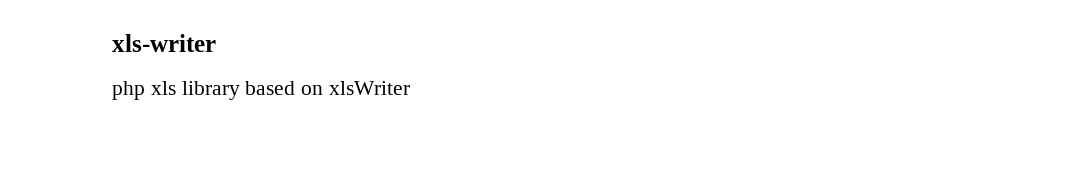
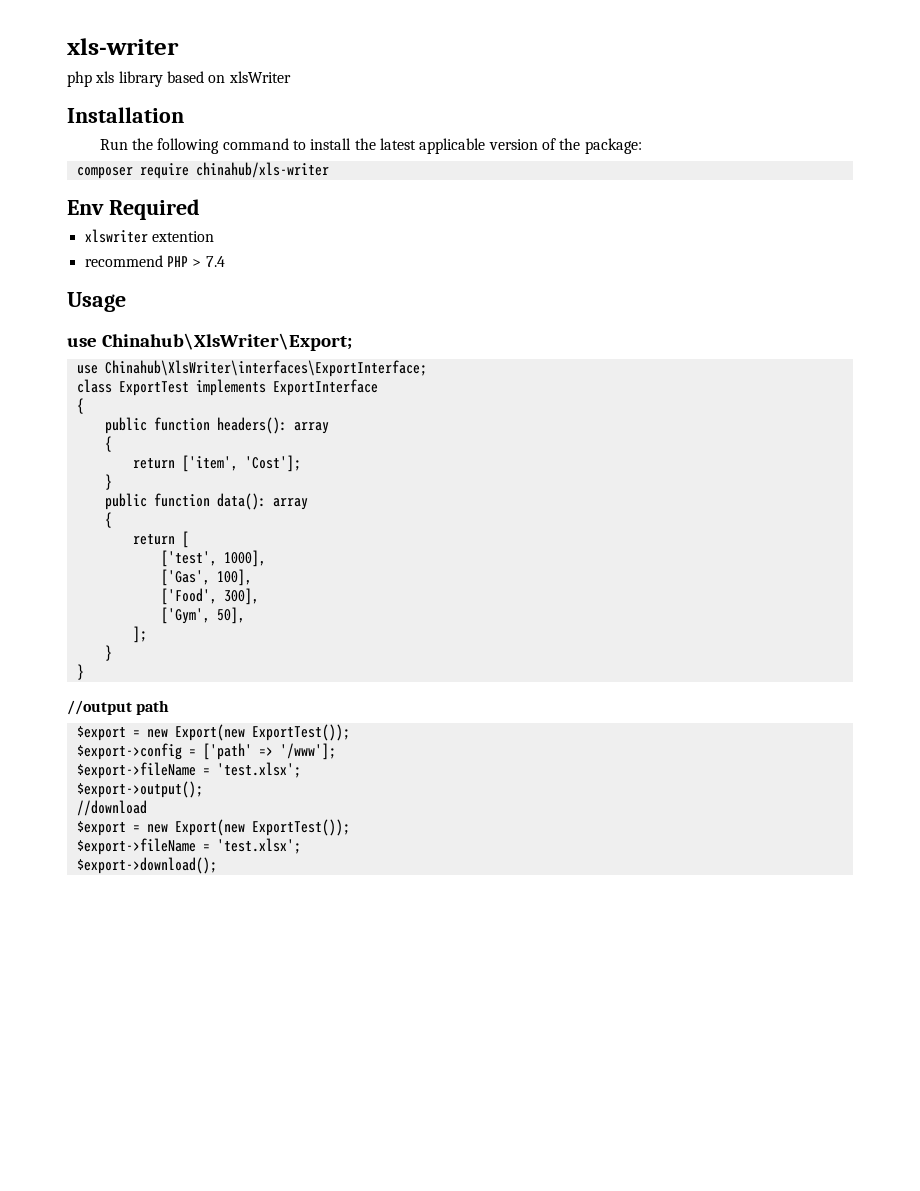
+ Installation
+ Run the following command to install the latest applicable version of the package:
+ composer require chinahub/xls-writer
+ Env Required
+ xlswriter extention
+ recommend PHP > 7.4
+ Usage
+ use Chinahub\XlsWriter\Export;
+ use Chinahub\XlsWriter\interfaces\ExportInterface;
+ class ExportTest implements ExportInterface
+ {
+ public function headers(): array
+ {
+ return ['item', 'Cost'];
+ }
+ public function data(): array
+ {
+ return [
+ ['test', 1000],
+ ['Gas', 100],
+ ['Food', 300],
+ ['Gym', 50],
+ ];
+ }
+ }
+ //output path
+ $export = new Export(new ExportTest());
+ $export->config = ['path' => '/www'];
+ $export->fileName = 'test.xlsx';
+ $export->output();
+ //download
+ $export = new Export(new ExportTest());
+ $export->fileName = 'test.xlsx';
+ $export->download();

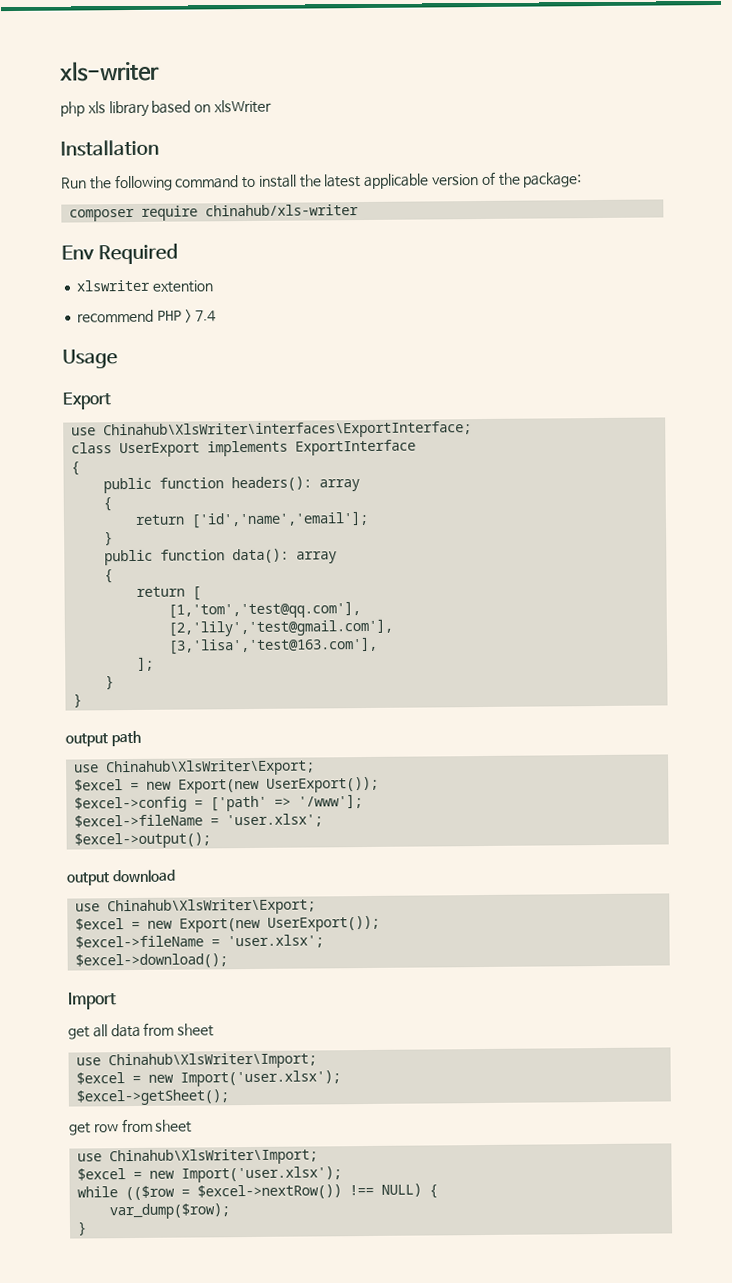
- use Chinahub\XlsWriter\Export;
+ Export
- class ExportTest implements ExportInterface
+ class UserExport implements ExportInterface
- return ['item', 'Cost'];
+ return ['id','name','email'];
- ['test', 1000],
- ['Gas', 100],
- ['Food', 300],
- ['Gym', 50],
+ [1,'tom','test@qq.com'],
+ [2,'lily','test@gmail.com'],
+ [3,'lisa','test@163.com'],
- //output path
- $export = new Export(new ExportTest());
- $export->config = ['path' => '/www'];
- $export->fileName = 'test.xlsx';
- $export->output();
- //download
- $export = new Export(new ExportTest());
- $export->fileName = 'test.xlsx';
- $export->download();
+ output path
+ use Chinahub\XlsWriter\Export;
+ $excel = new Export(new UserExport());
+ $excel->config = ['path' => '/www'];
+ $excel->fileName = 'user.xlsx';
+ $excel->output();
+ output download
+ use Chinahub\XlsWriter\Export;
+ $excel = new Export(new UserExport());
+ $excel->fileName = 'user.xlsx';
+ $excel->download();
+ Import
+ get all data from sheet
+ use Chinahub\XlsWriter\Import;
+ $excel = new Import('user.xlsx');
+ $excel->getSheet();
+ get row from sheet
+ use Chinahub\XlsWriter\Import;
+ $excel = new Import('user.xlsx');
+ while (($row = $excel->nextRow()) !== NULL) {
+ var_dump($row);
+ }

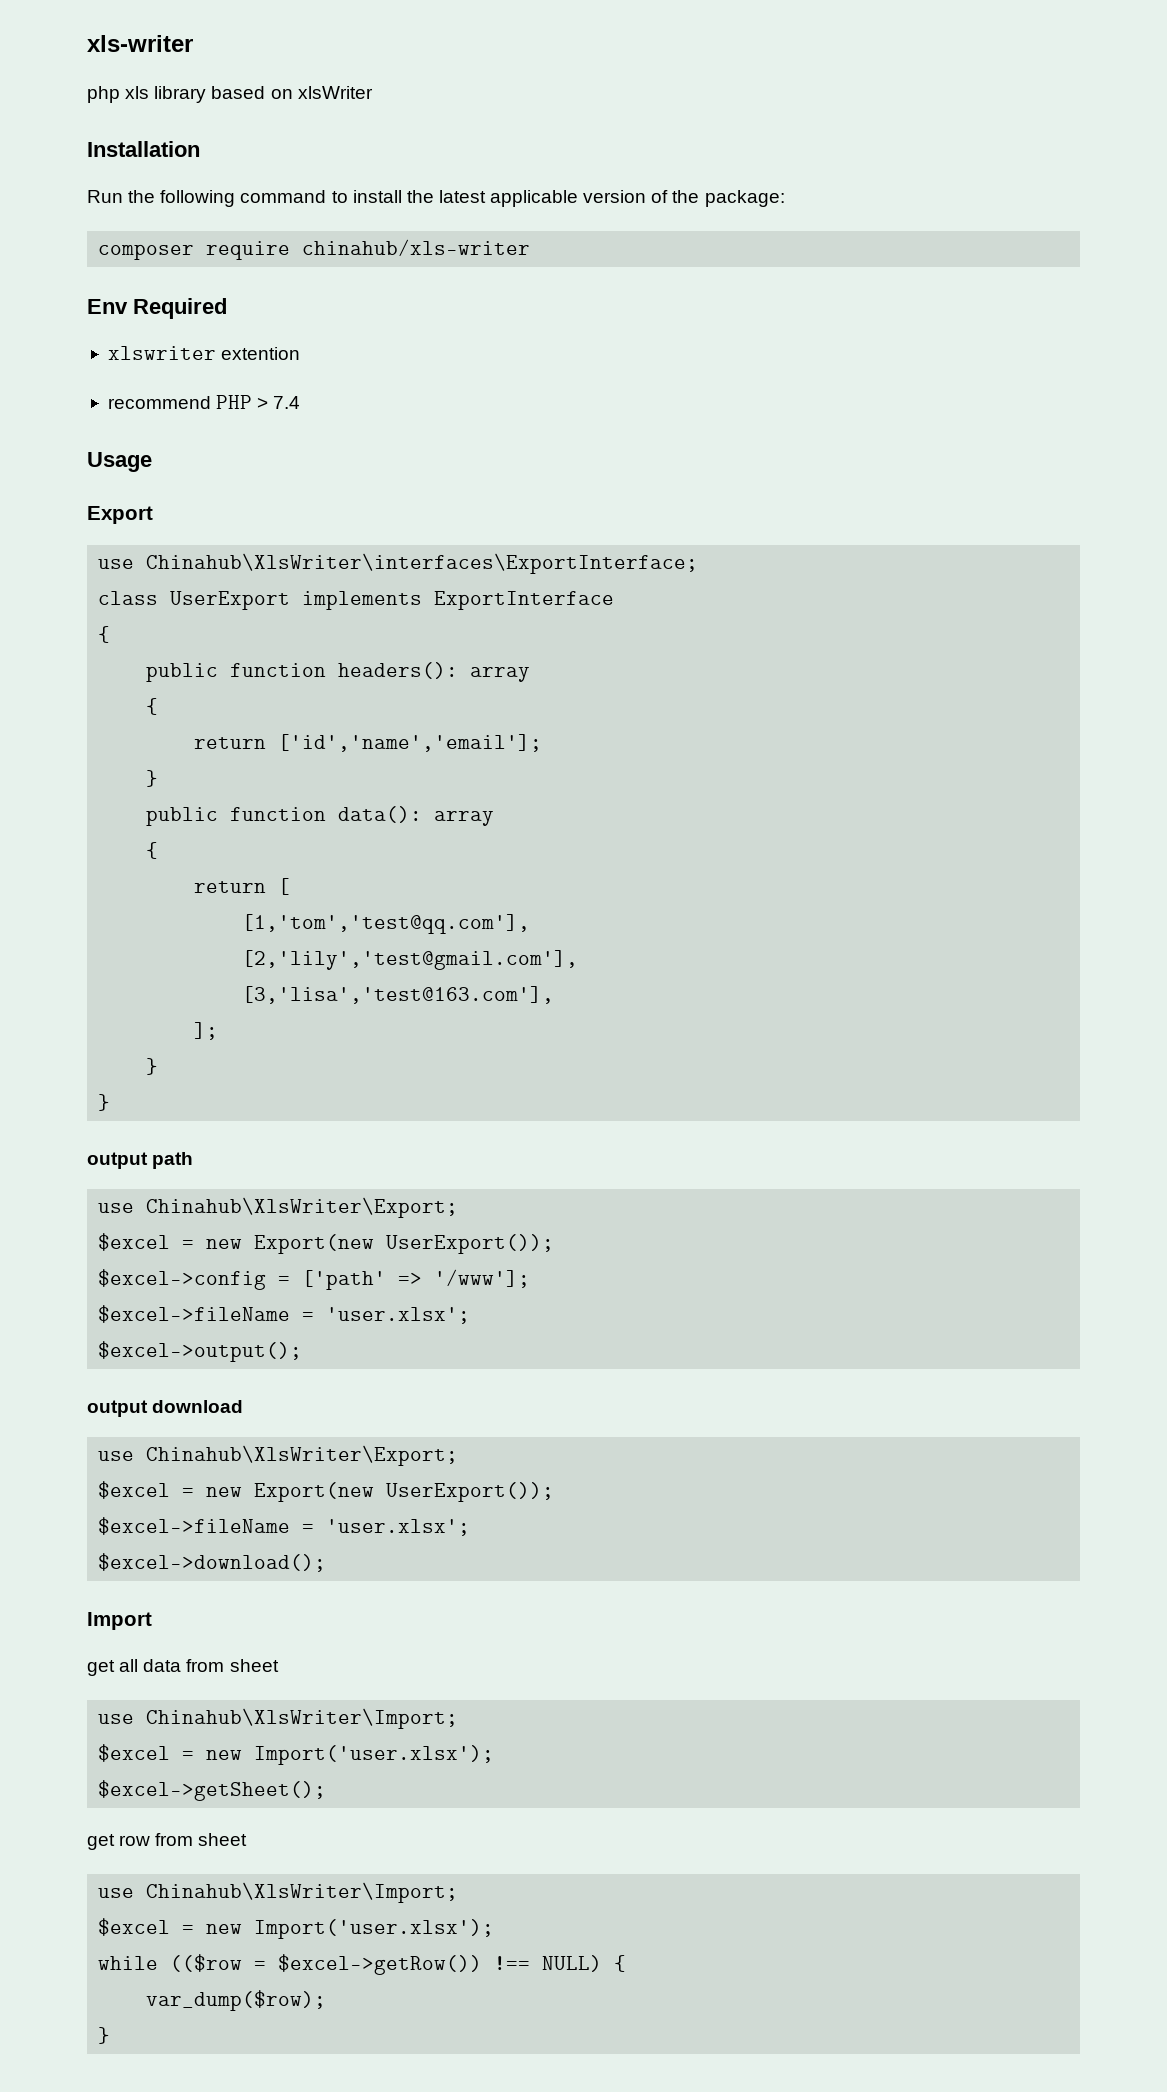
- while (($row = $excel->nextRow()) !== NULL) {
+ while (($row = $excel->getRow()) !== NULL) {

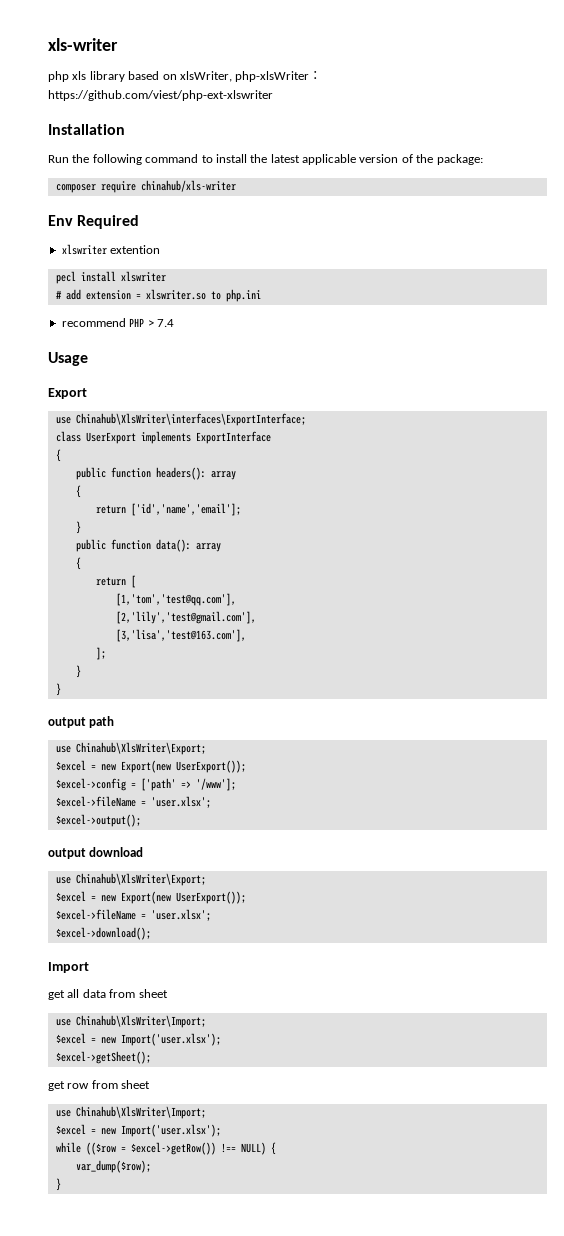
- php xls library based on xlsWriter
+ php xls library based on xlsWriter, php-xlsWriter：https://github.com/viest/php-ext-xlswriter
+ pecl install xlswriter
+ # add extension = xlswriter.so to php.ini

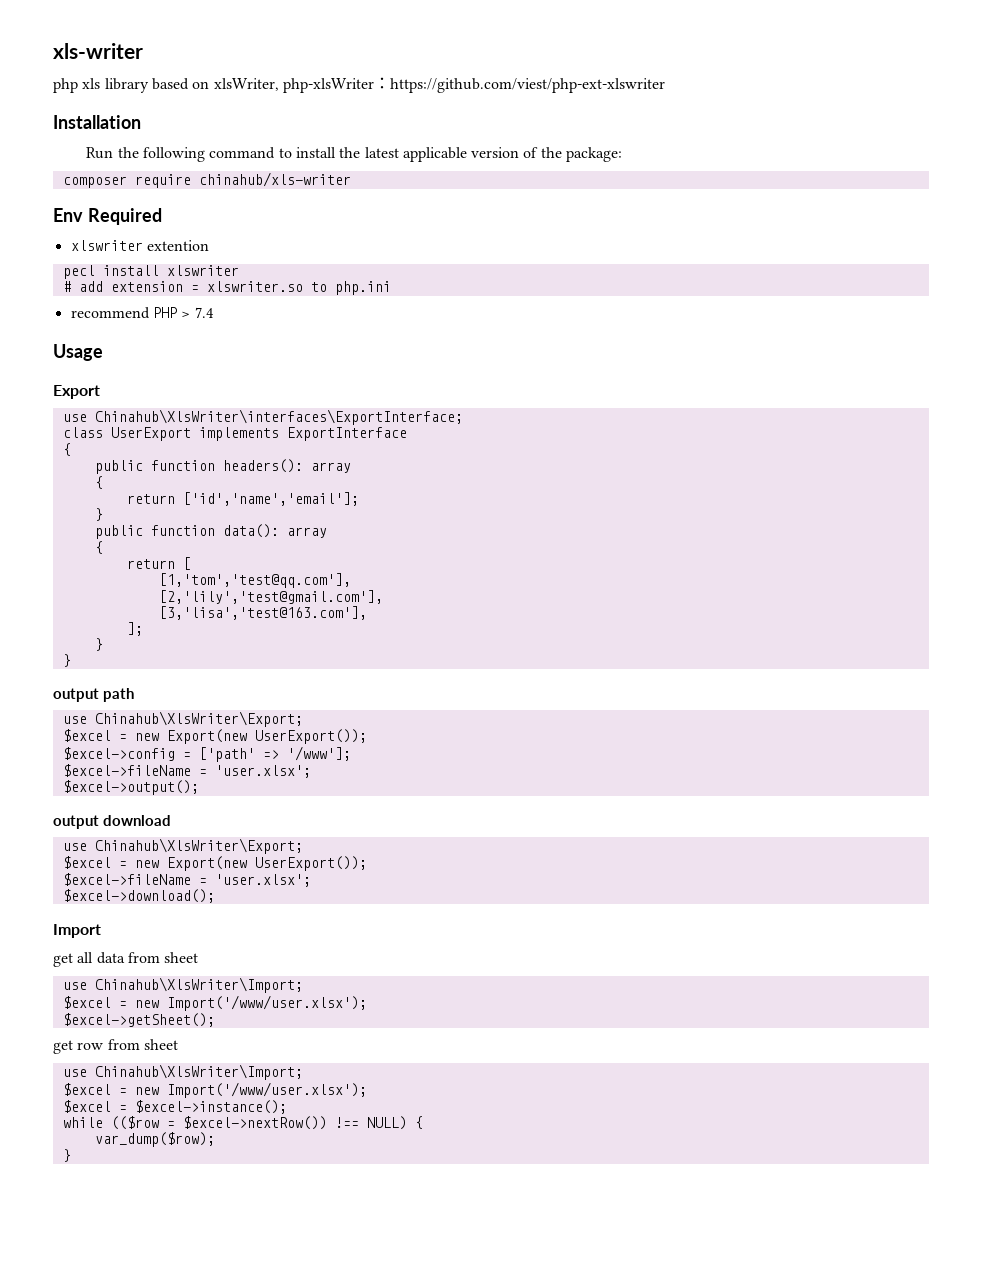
  get all data from sheet
  use Chinahub\XlsWriter\Import;
- $excel = new Import('user.xlsx');
+ $excel = new Import('/www/user.xlsx');
  get row from sheet
  use Chinahub\XlsWriter\Import;
- $excel = new Import('user.xlsx');
+ $excel = new Import('/www/user.xlsx');
+ $excel = $excel->instance();
- while (($row = $excel->getRow()) !== NULL) {
+ while (($row = $excel->nextRow()) !== NULL) {

